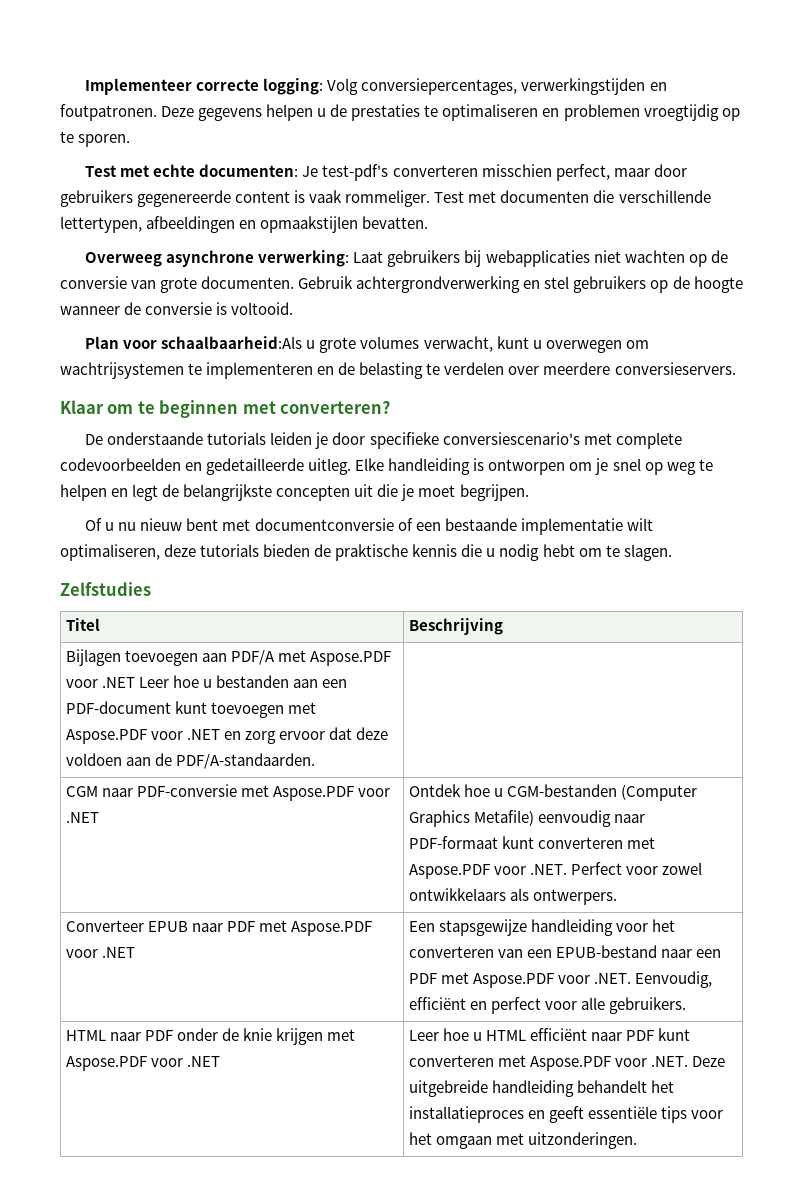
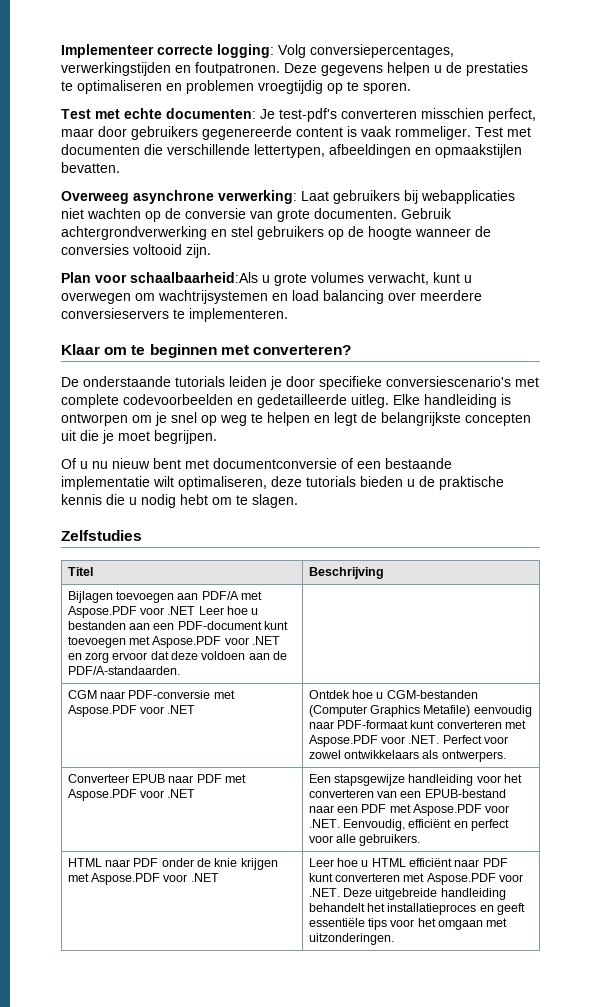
- Gebruik achtergrondverwerking en stel gebruikers op de hoogte wanneer de conversie is voltooid.
+ Gebruik achtergrondverwerking en stel gebruikers op de hoogte wanneer de conversies voltooid zijn.
- Plan voor schaalbaarheid:Als u grote volumes verwacht, kunt u overwegen om wachtrijsystemen te implementeren en de belasting te verdelen over meerdere conversieservers.
+ Plan voor schaalbaarheid:Als u grote volumes verwacht, kunt u overwegen om wachtrijsystemen en load balancing over meerdere conversieservers te implementeren.
- Of u nu nieuw bent met documentconversie of een bestaande implementatie wilt optimaliseren, deze tutorials bieden de praktische kennis die u nodig hebt om te slagen.
+ Of u nu nieuw bent met documentconversie of een bestaande implementatie wilt optimaliseren, deze tutorials bieden u de praktische kennis die u nodig hebt om te slagen.

